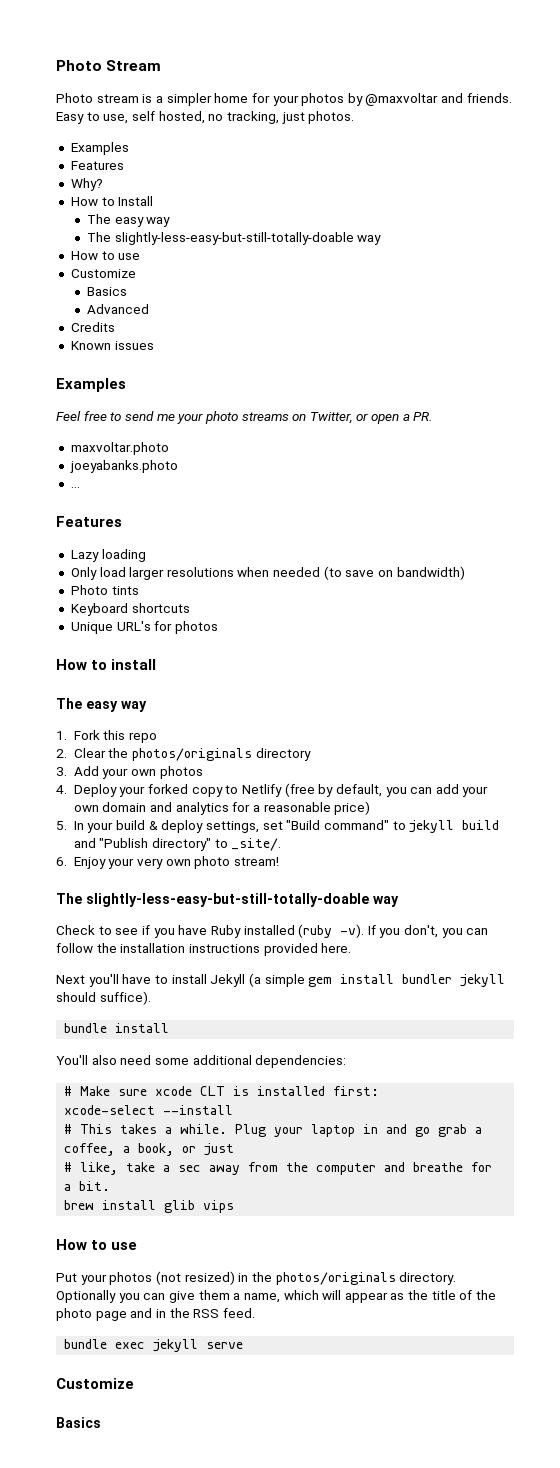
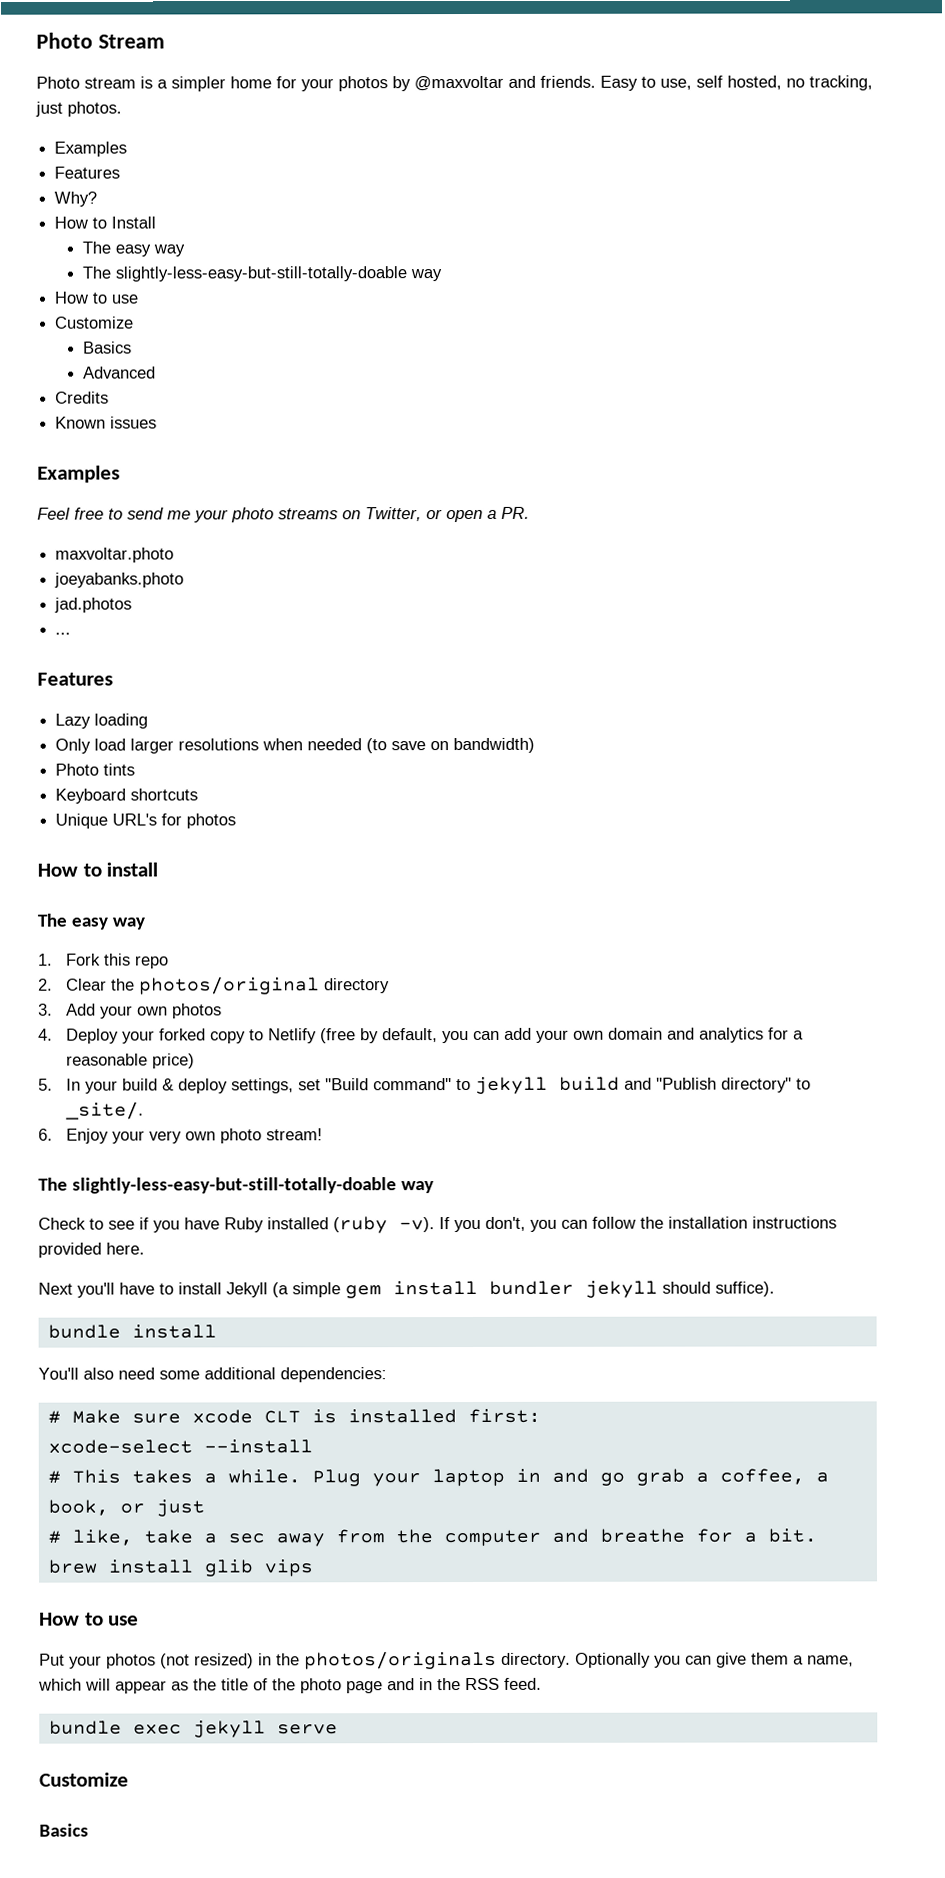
+ jad.photos
- 2. Clear the photos/originals directory
+ 2. Clear the photos/original directory

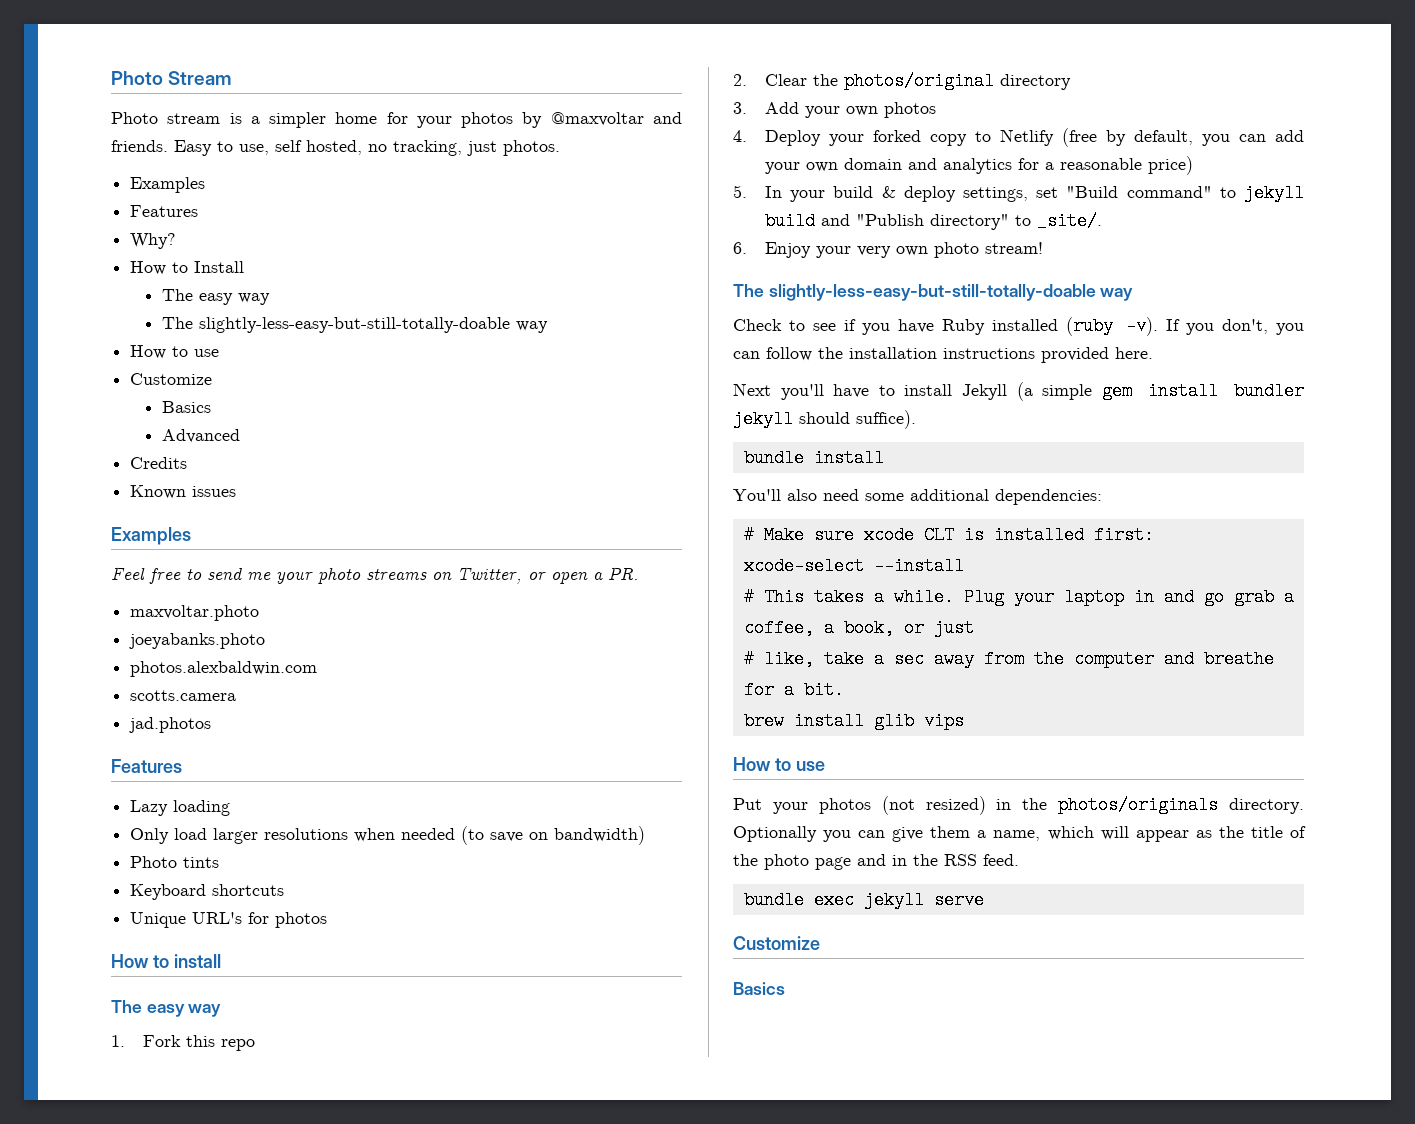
+ photos.alexbaldwin.com
+ scotts.camera
- ...

